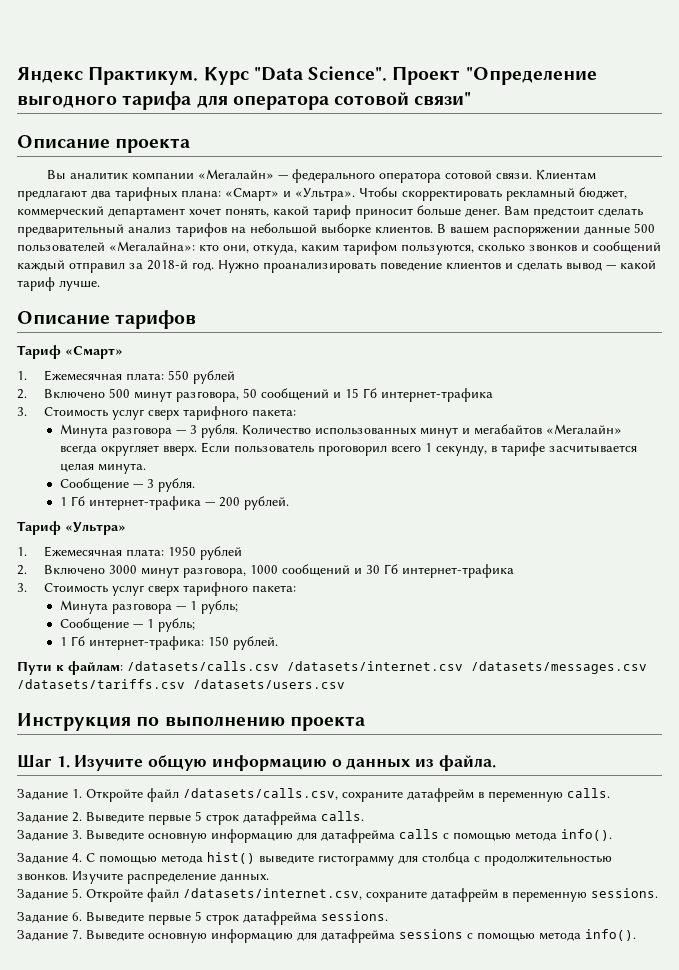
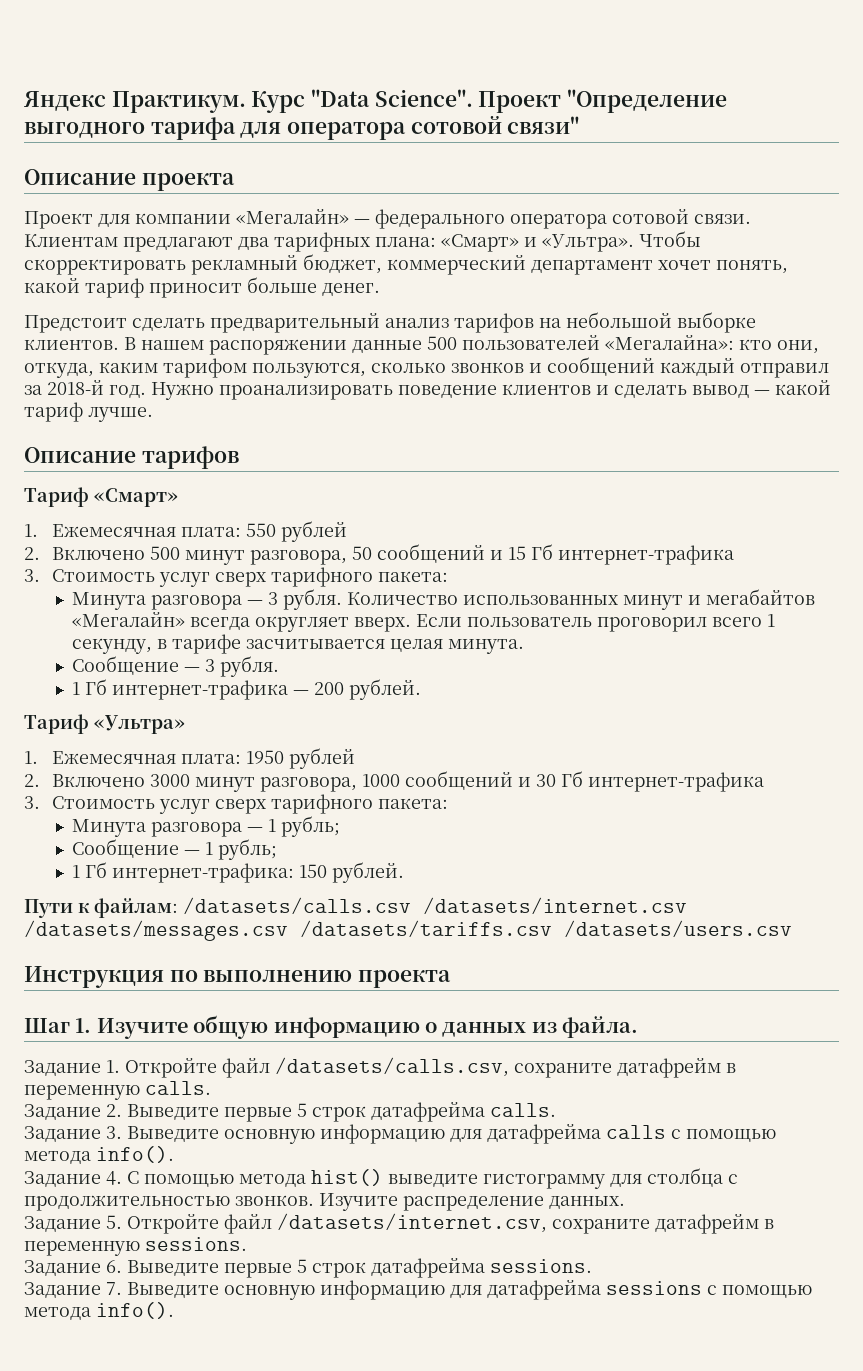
- Вы аналитик компании «Мегалайн» — федерального оператора сотовой связи.
+ Проект для компании «Мегалайн» — федерального оператора сотовой связи.
- Чтобы скорректировать рекламный бюджет, коммерческий департамент хочет понять, какой тариф приносит больше денег. Вам предстоит сделать предварительный анализ тарифов на небольшой выборке клиентов.
+ Чтобы скорректировать рекламный бюджет, коммерческий департамент хочет понять, какой тариф приносит больше денег.
+ Предстоит сделать предварительный анализ тарифов на небольшой выборке клиентов.
- В вашем распоряжении данные 500 пользователей «Мегалайна»: кто они, откуда, каким тарифом пользуются, сколько звонков и сообщений каждый отправил за 2018-й год.
+ В нашем распоряжении данные 500 пользователей «Мегалайна»: кто они, откуда, каким тарифом пользуются, сколько звонков и сообщений каждый отправил за 2018-й год.

